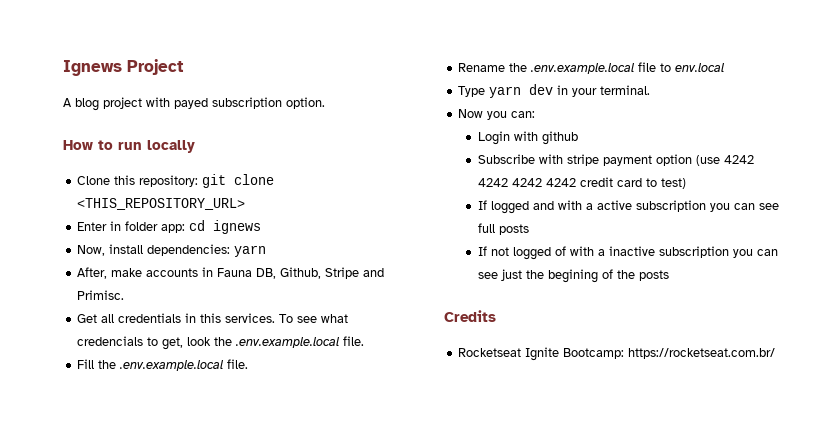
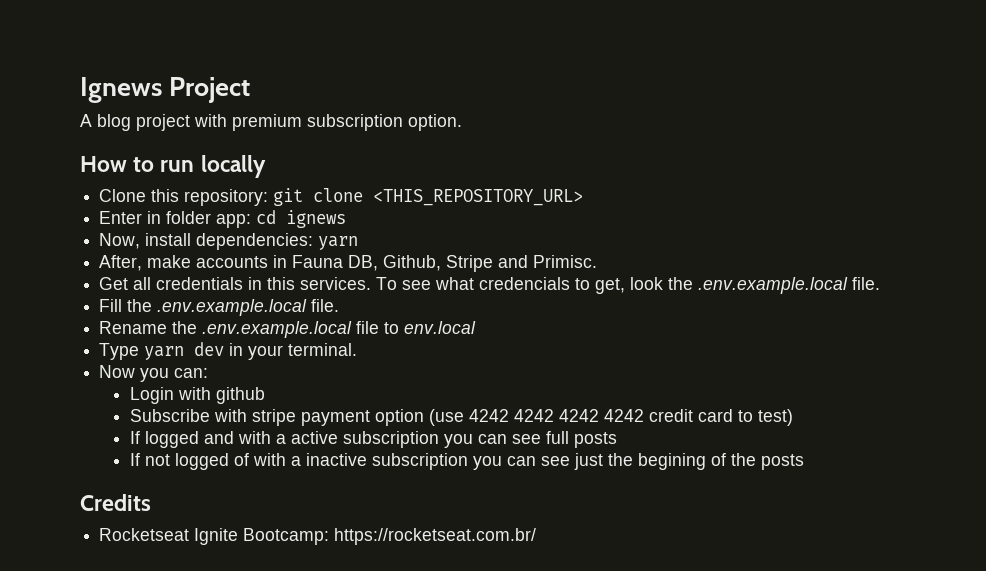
- A blog project with payed subscription option.
+ A blog project with premium subscription option.

